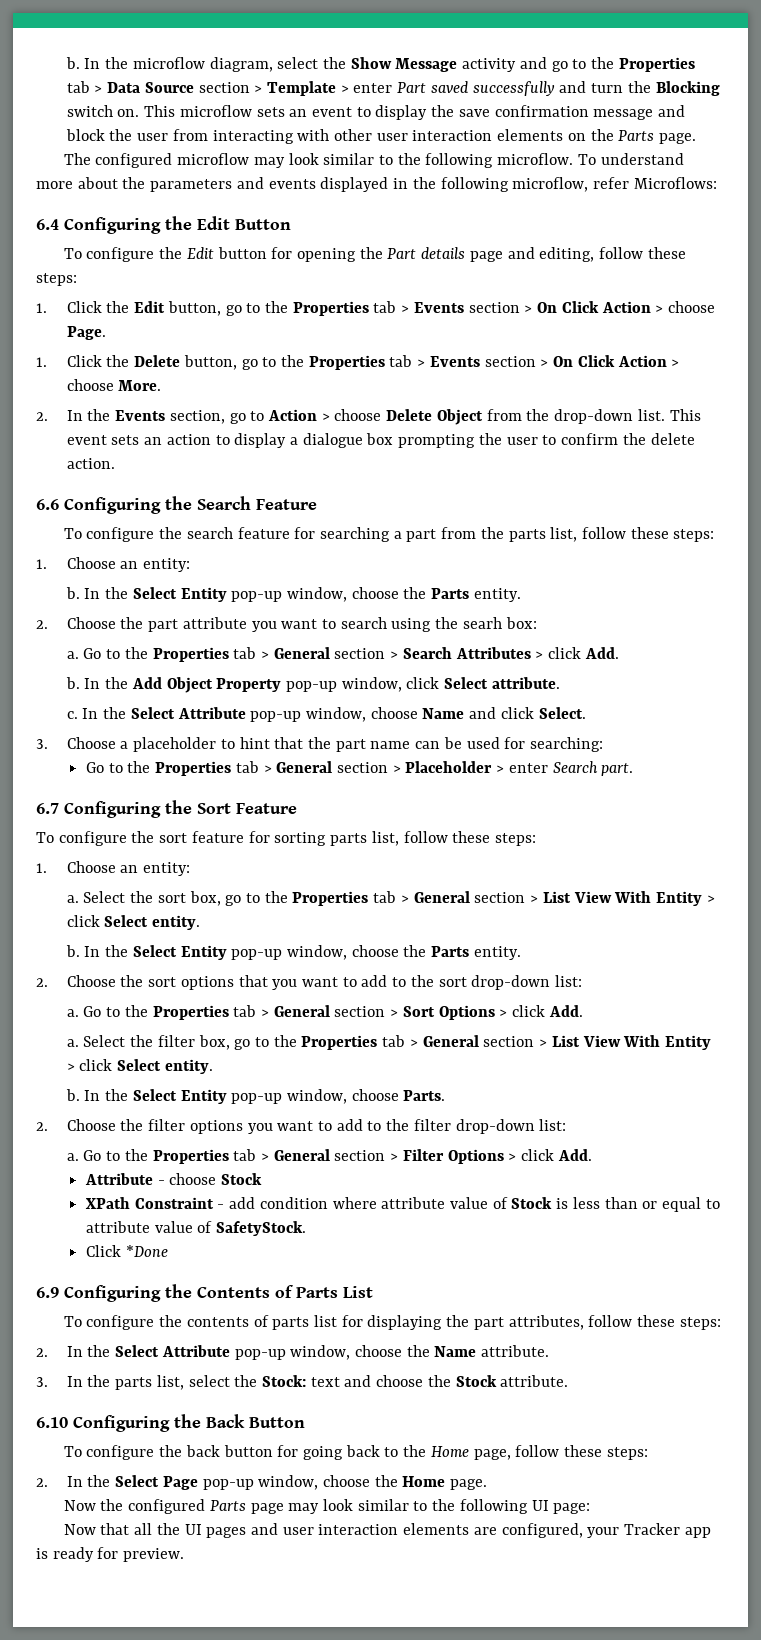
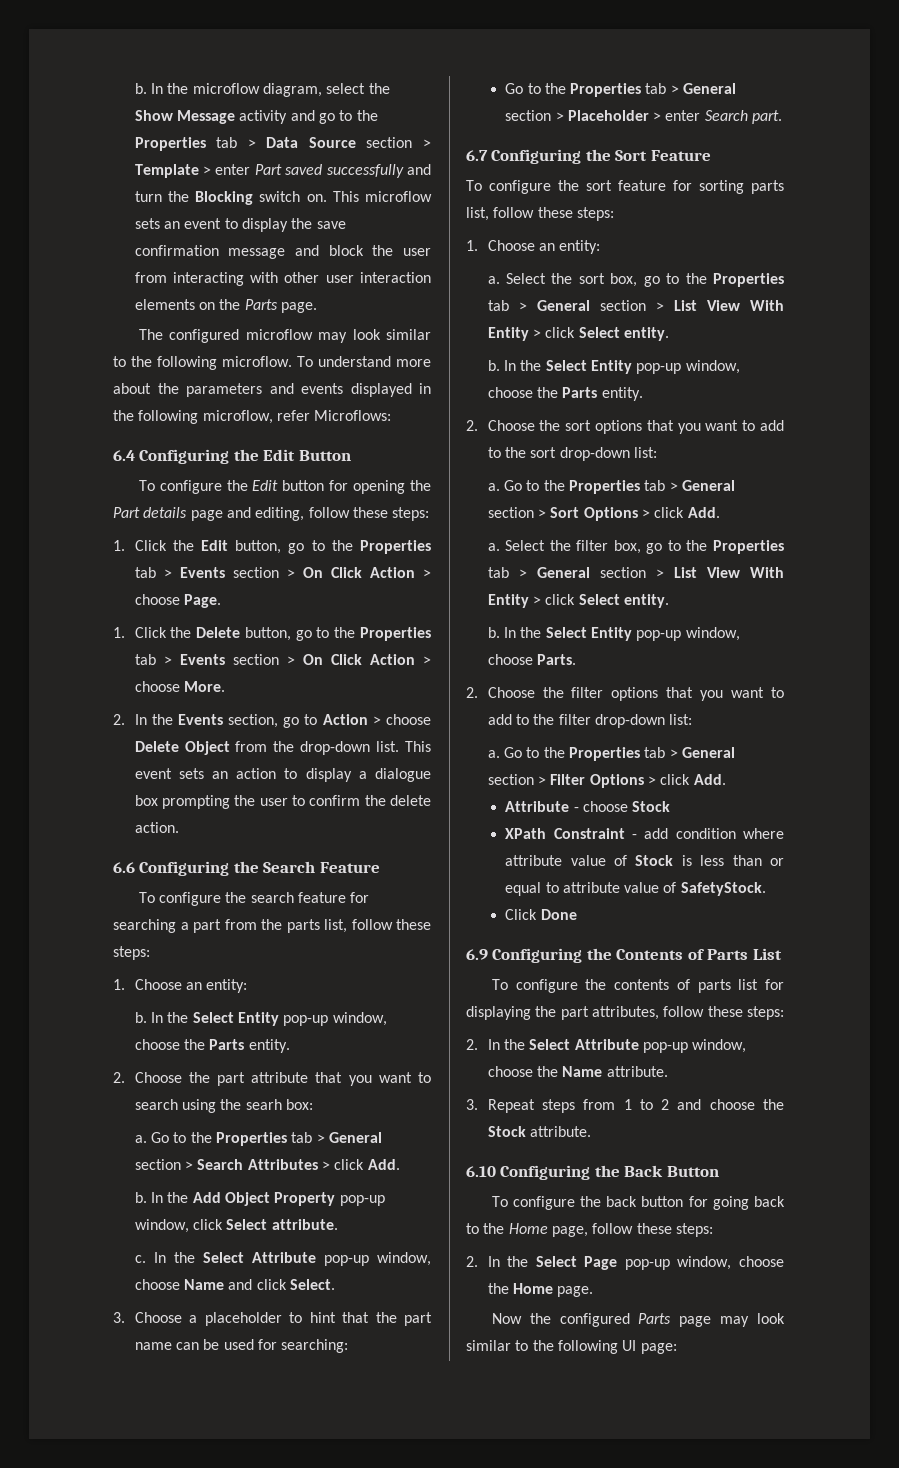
- 2. Choose the part attribute you want to search using the searh box:
+ 2. Choose the part attribute that you want to search using the searh box:
- 2. Choose the filter options you want to add to the filter drop-down list:
+ 2. Choose the filter options that you want to add to the filter drop-down list:
- Click *Done
+ Click Done
- 3. In the parts list, select the Stock: text and choose the Stock attribute.
+ 3. Repeat steps from 1 to 2 and choose the Stock attribute.
- Now that all the UI pages and user interaction elements are configured, your Tracker app is ready for preview.

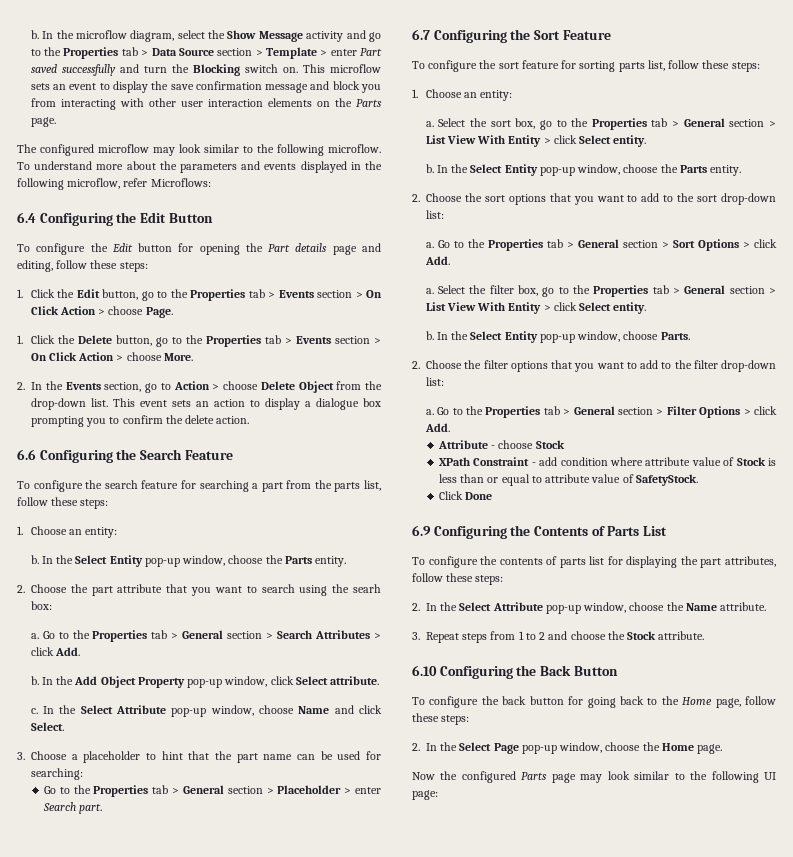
- This microflow sets an event to display the save confirmation message and block the user from interacting with other user interaction elements on the Parts page.
+ This microflow sets an event to display the save confirmation message and block you from interacting with other user interaction elements on the Parts page.
- This event sets an action to display a dialogue box prompting the user to confirm the delete action.
+ This event sets an action to display a dialogue box prompting you to confirm the delete action.

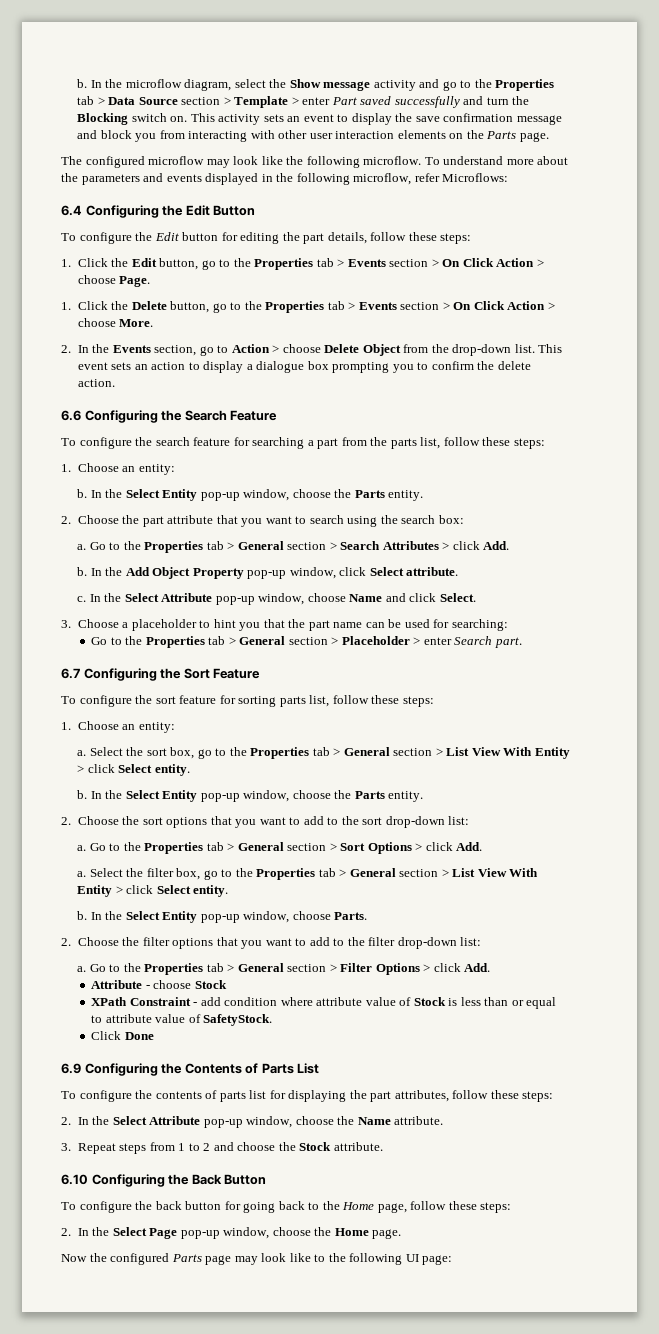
- In the microflow diagram, select the Show Message activity and go to the Properties tab > Data Source section > Template > enter Part saved successfully and turn the Blocking switch on.
+ In the microflow diagram, select the Show message activity and go to the Properties tab > Data Source section > Template > enter Part saved successfully and turn the Blocking switch on.
- This microflow sets an event to display the save confirmation message and block you from interacting with other user interaction elements on the Parts page.
+ This activity sets an event to display the save confirmation message and block you from interacting with other user interaction elements on the Parts page.
- The configured microflow may look similar to the following microflow.
+ The configured microflow may look like the following microflow.
- To configure the Edit button for opening the Part details page and editing, follow these steps:
+ To configure the Edit button for editing the part details, follow these steps:
- 2. Choose the part attribute that you want to search using the searh box:
+ 2. Choose the part attribute that you want to search using the search box:
- 3. Choose a placeholder to hint that the part name can be used for searching:
+ 3. Choose a placeholder to hint you that the part name can be used for searching:
- Now the configured Parts page may look similar to the following UI page:
+ Now the configured Parts page may look like to the following UI page:

